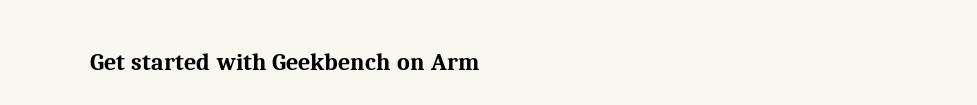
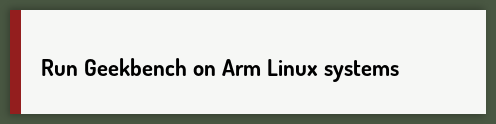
- Get started with Geekbench on Arm
+ Run Geekbench on Arm Linux systems

